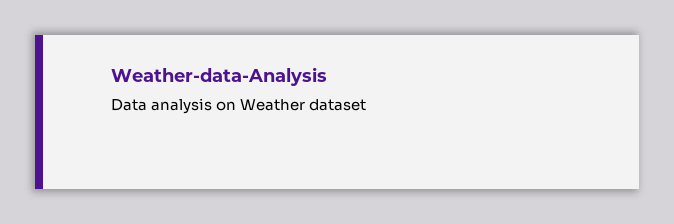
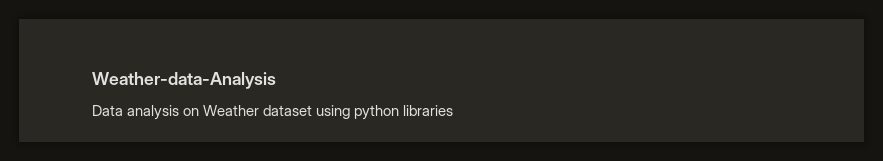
- Data analysis on Weather dataset
+ Data analysis on Weather dataset using python libraries

